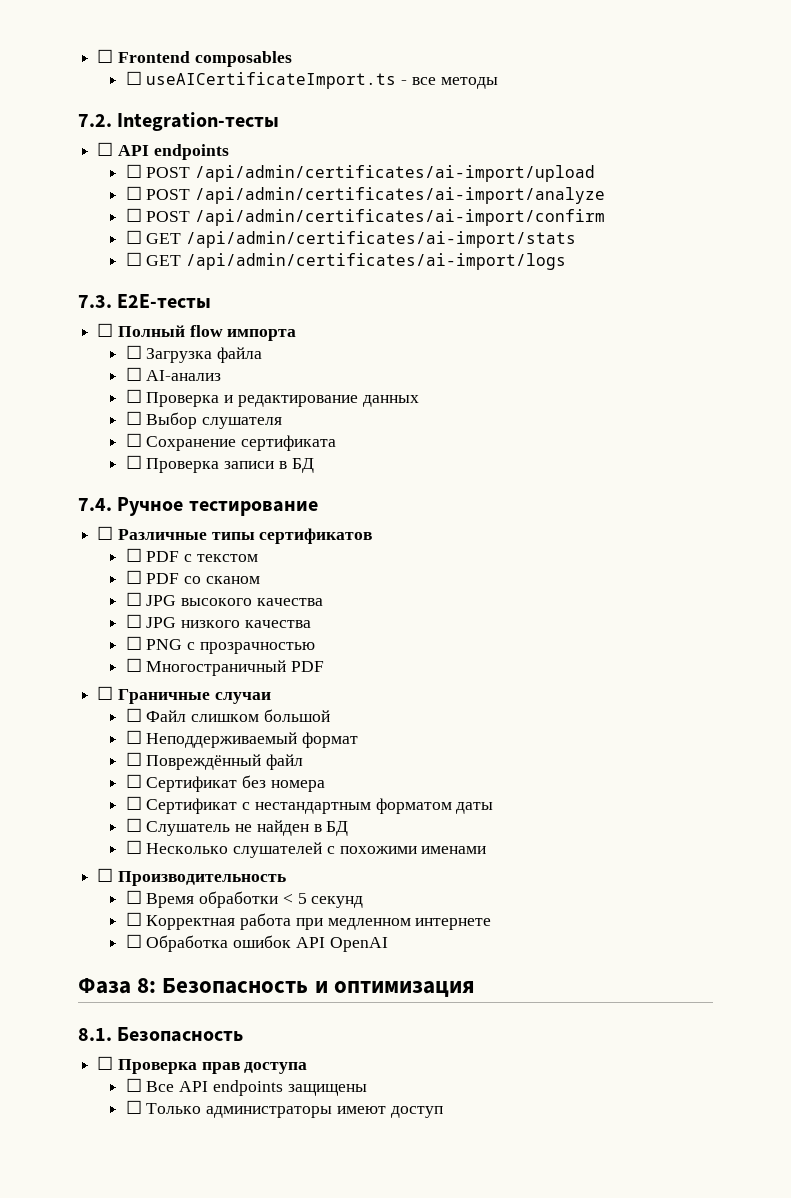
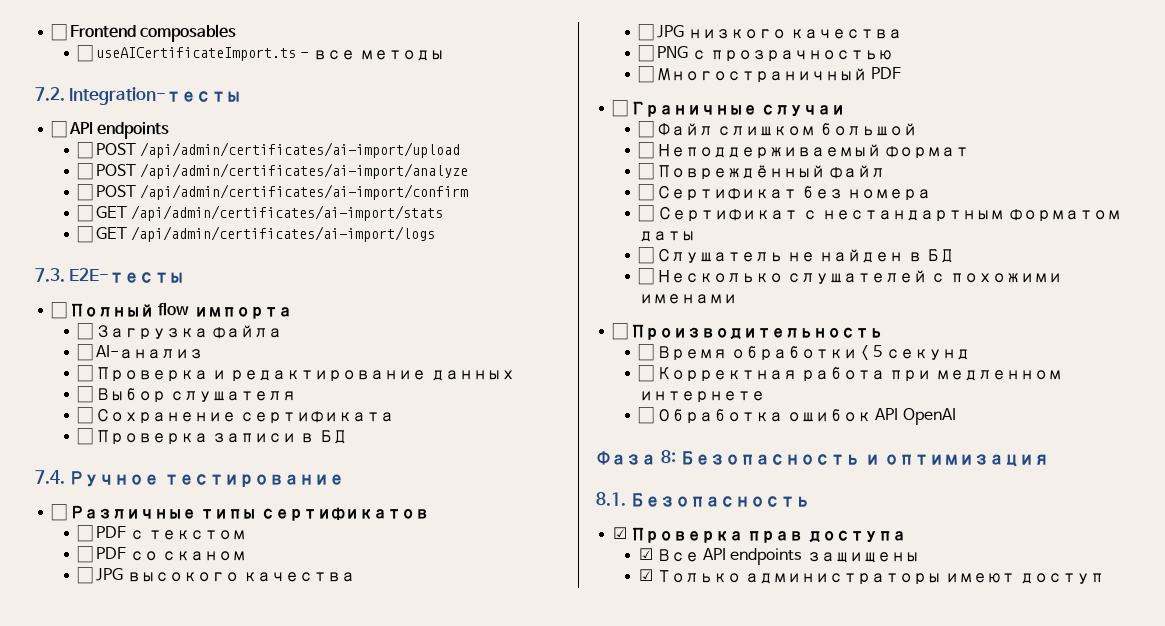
- ☐ Проверка прав доступа
+ ☑ Проверка прав доступа
- ☐ Все API endpoints защищены
+ ☑ Все API endpoints защищены
- ☐ Только администраторы имеют доступ
+ ☑ Только администраторы имеют доступ

